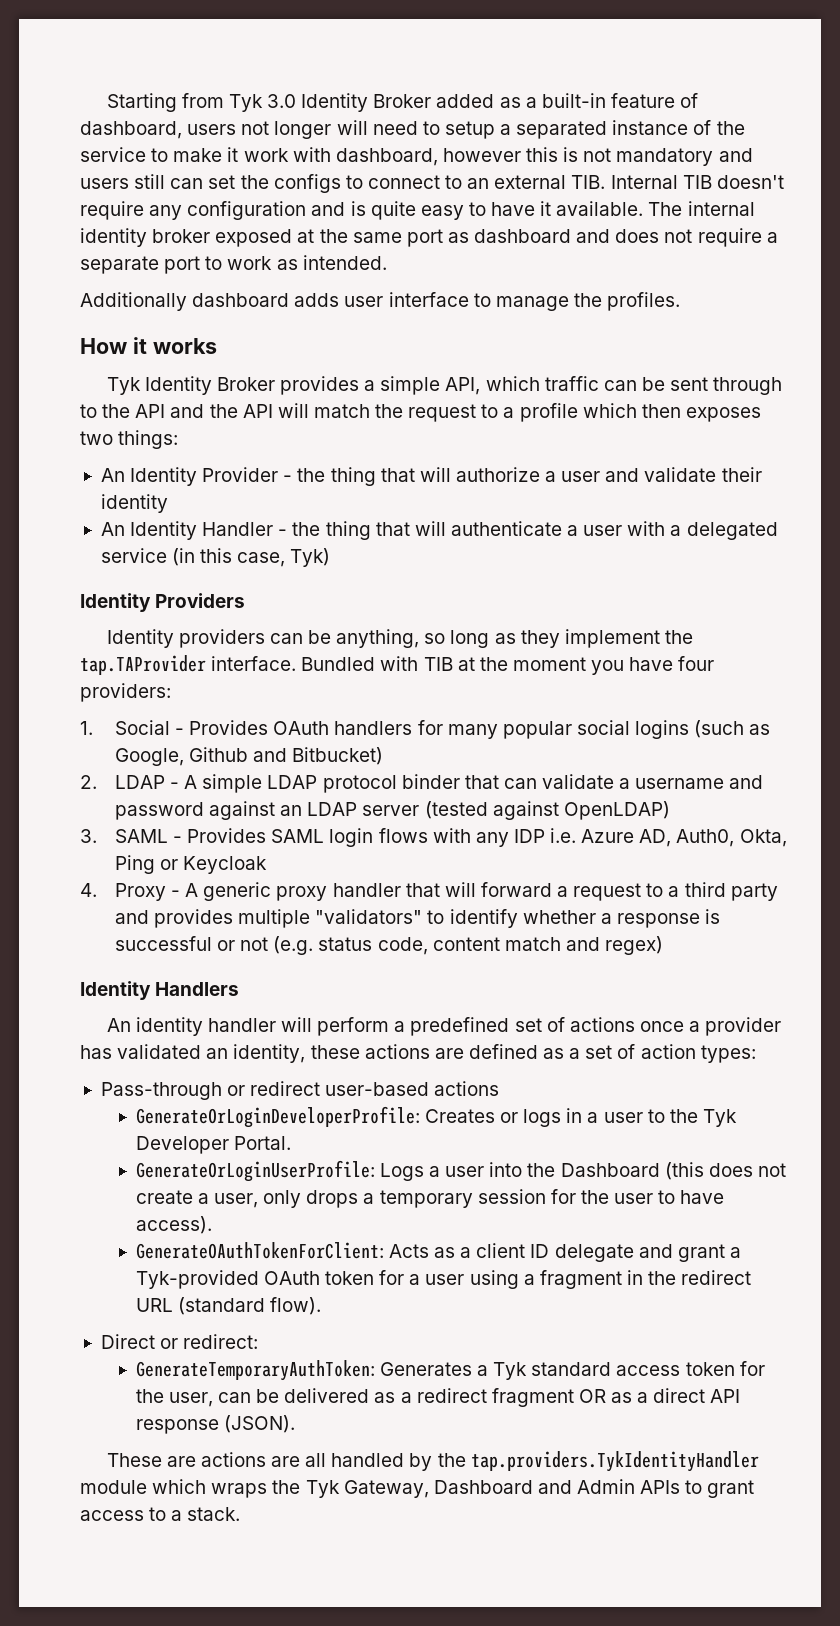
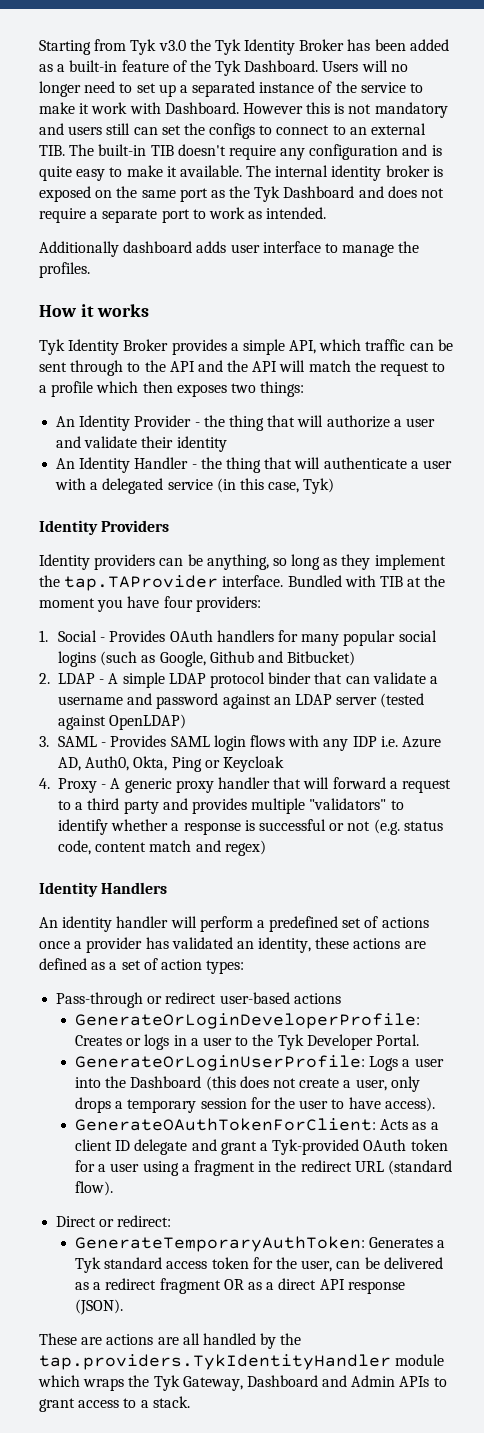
- Starting from Tyk 3.0 Identity Broker added as a built-in feature of dashboard, users not longer will need to setup a separated instance of the service to make it work with dashboard, however this is not mandatory and users still can set the configs to connect to an external TIB. Internal TIB doesn't require any configuration and is quite easy to have it available.
+ Starting from Tyk v3.0 the Tyk Identity Broker has been added as a built-in feature of the Tyk Dashboard. Users will no longer need to set up a separated instance of the service to make it work with Dashboard. However this is not mandatory and users still can set the configs to connect to an external TIB. The built-in TIB doesn't require any configuration and is quite easy to make it available.
- The internal identity broker exposed at the same port as dashboard and does not require a separate port to work as intended.
+ The internal identity broker is exposed on the same port as the Tyk Dashboard and does not require a separate port to work as intended.

